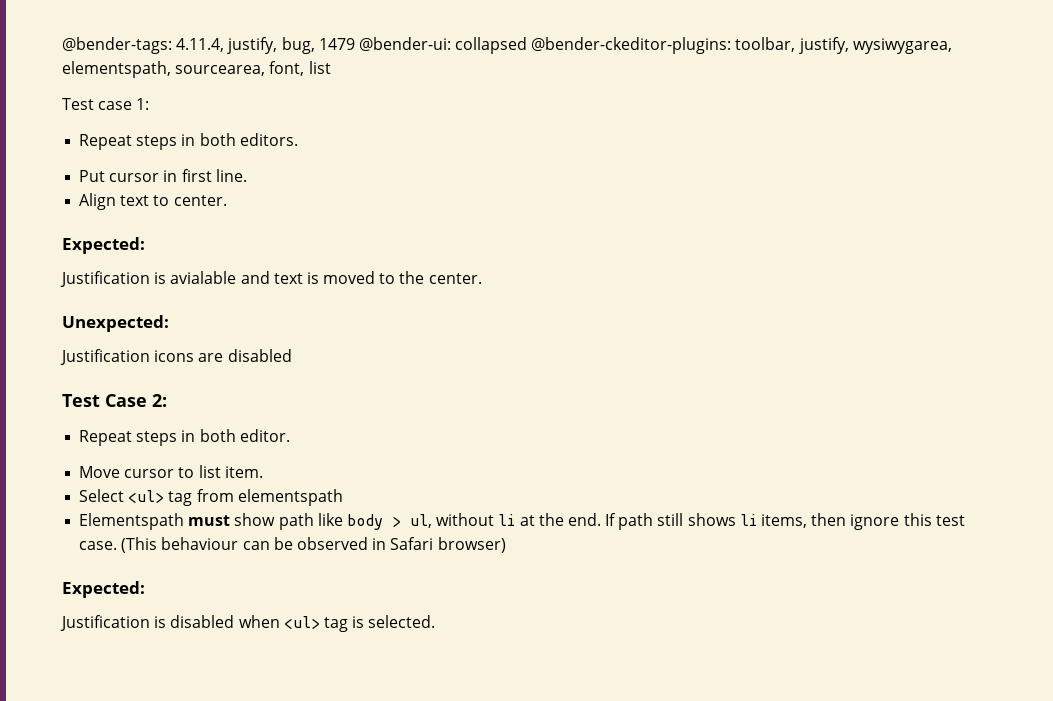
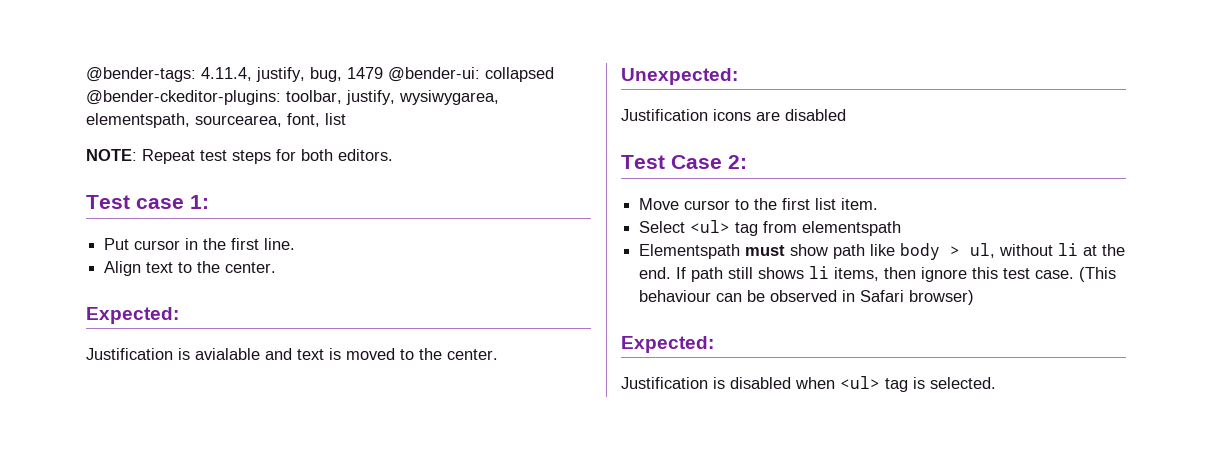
+ NOTE: Repeat test steps for both editors.
  Test case 1:
- Repeat steps in both editors.
- Put cursor in first line.
+ Put cursor in the first line.
- Align text to center.
+ Align text to the center.
- Repeat steps in both editor.
- Move cursor to list item.
+ Move cursor to the first list item.

